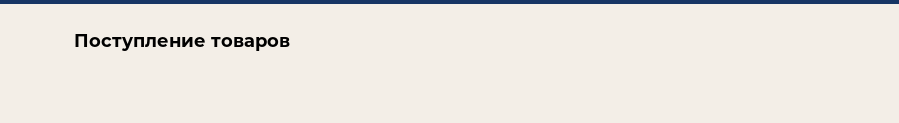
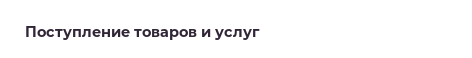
- Поступление товаров
+ Поступление товаров и услуг

